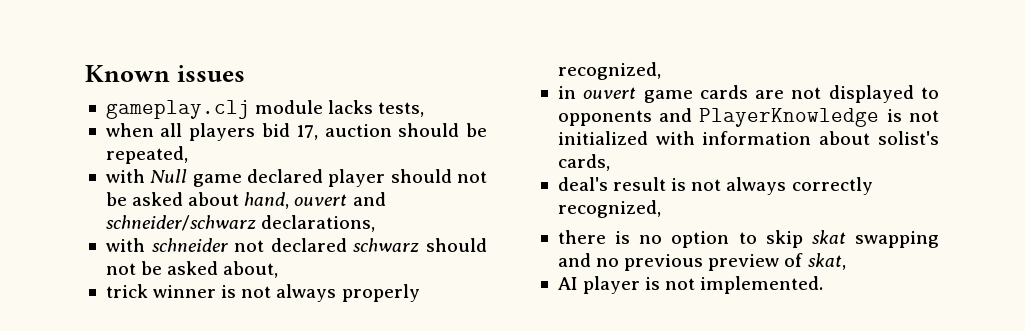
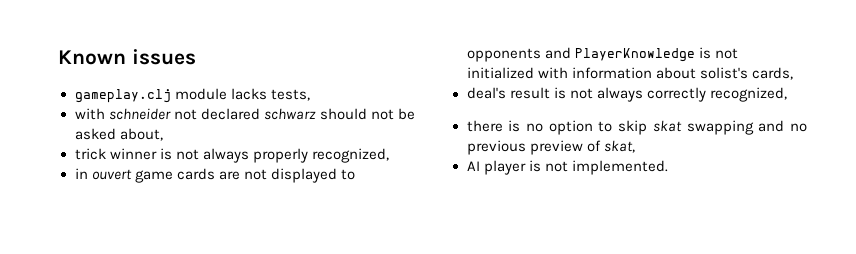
- when all players bid 17, auction should be repeated,
- with Null game declared player should not be asked about hand, ouvert and schneider/schwarz declarations,

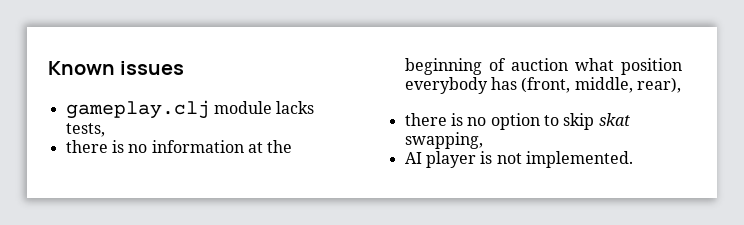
- with schneider not declared schwarz should not be asked about,
- trick winner is not always properly recognized,
- in ouvert game cards are not displayed to opponents and PlayerKnowledge is not initialized with information about solist's cards,
- deal's result is not always correctly recognized,
+ there is no information at the beginning of auction what position everybody has (front, middle, rear),
- there is no option to skip skat swapping and no previous preview of skat,
+ there is no option to skip skat swapping,

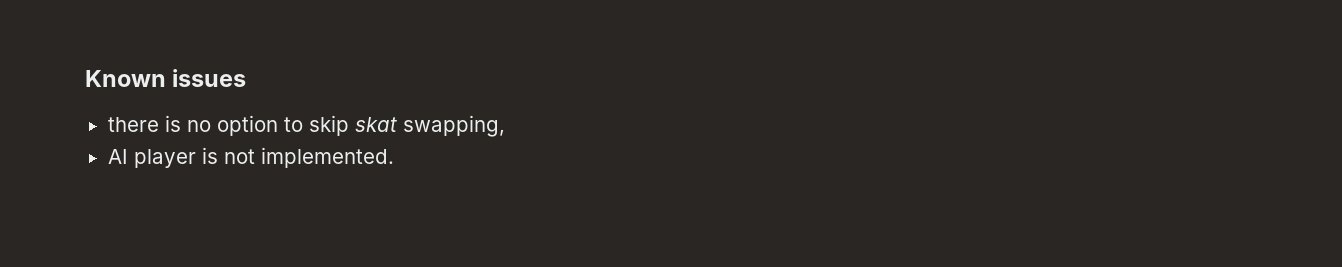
- gameplay.clj module lacks tests,
- there is no information at the beginning of auction what position everybody has (front, middle, rear),

